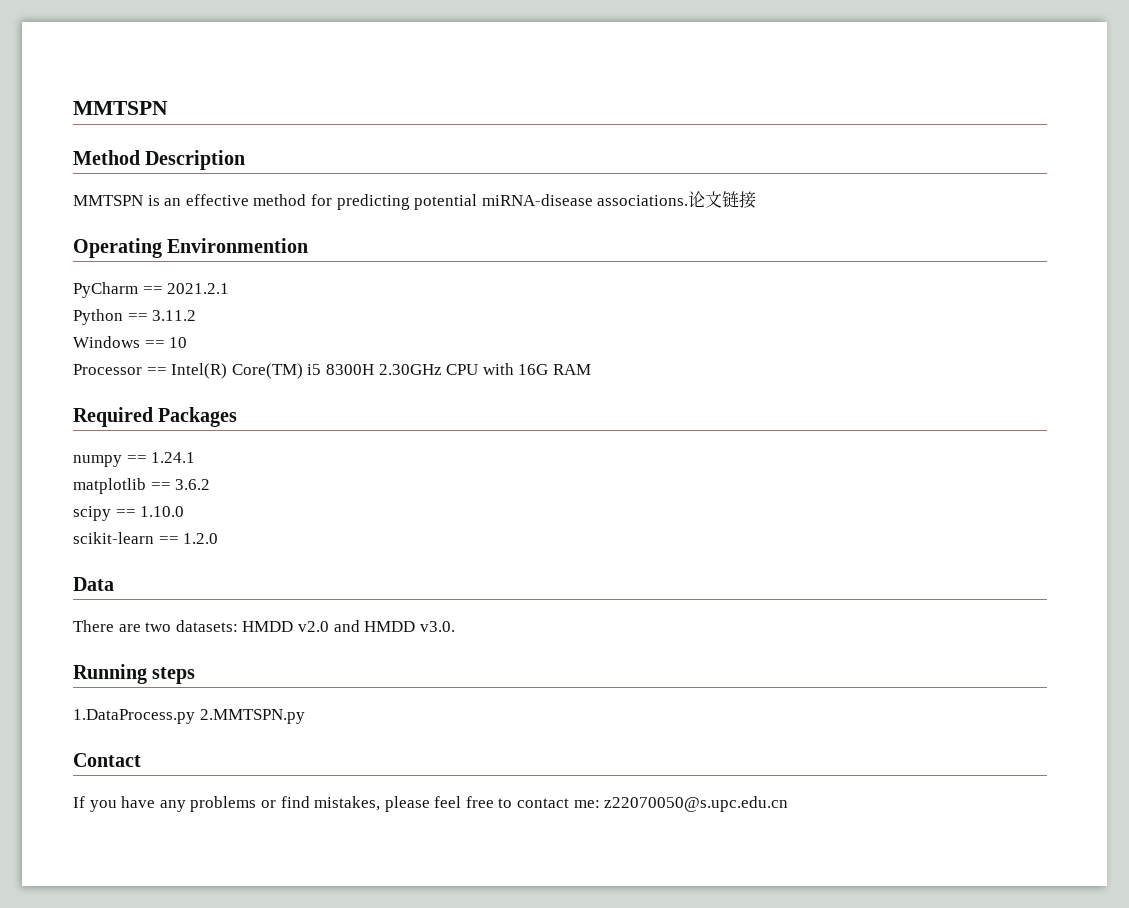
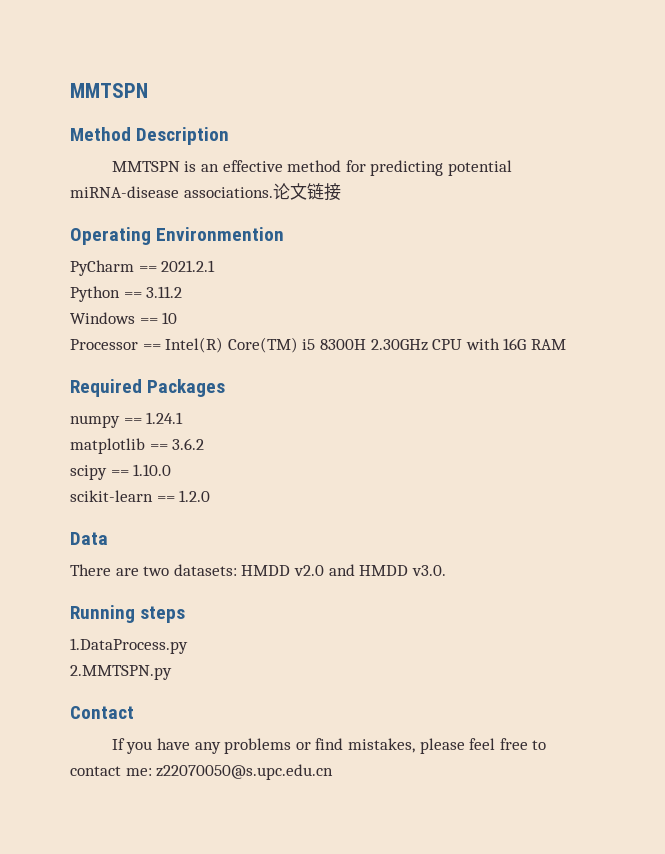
- 1.DataProcess.py 2.MMTSPN.py
+ 1.DataProcess.py
+ 2.MMTSPN.py

